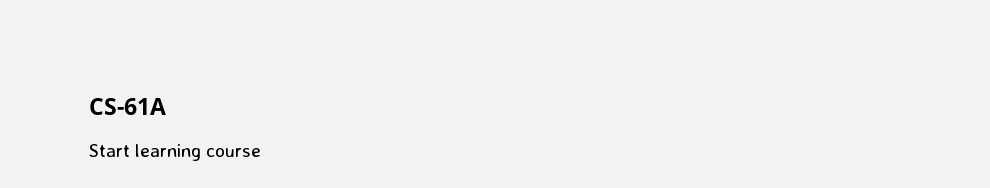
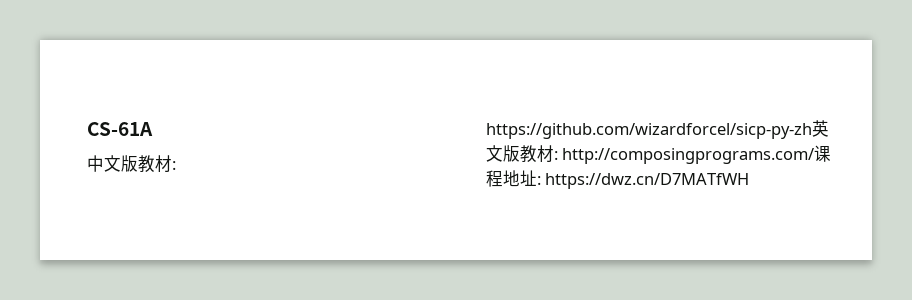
- Start learning course
+ 中文版教材: https://github.com/wizardforcel/sicp-py-zh英文版教材: http://composingprograms.com/课程地址: https://dwz.cn/D7MATfWH

